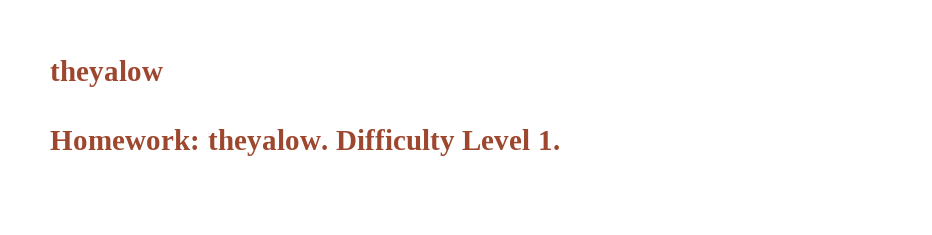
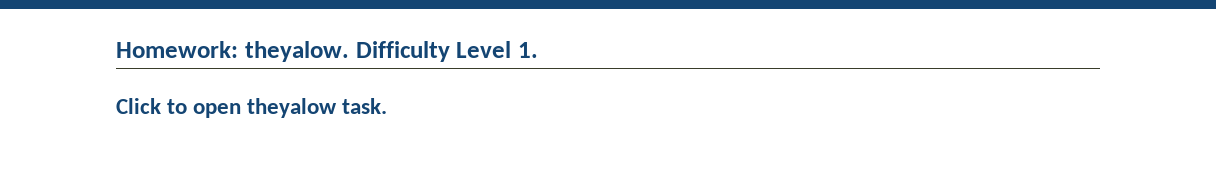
- theyalow
+ Click to open theyalow task.

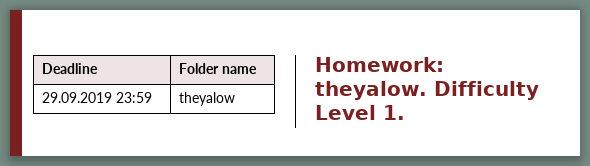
+ Deadline | Folder name
+ 29.09.2019 23:59 | theyalow
- Click to open theyalow task.

